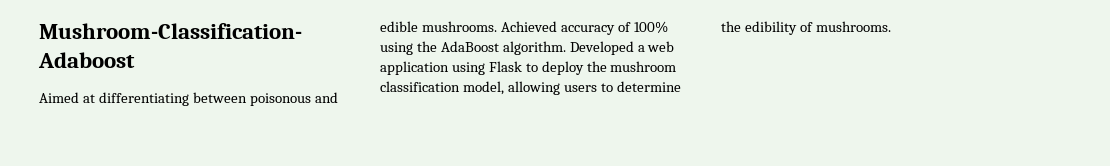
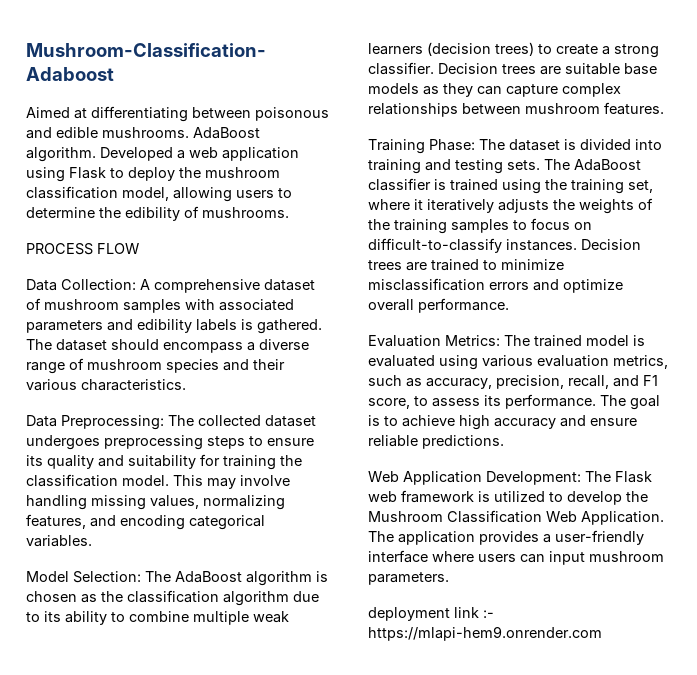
- Achieved accuracy of 100% using the AdaBoost algorithm.
+ AdaBoost algorithm.
+ PROCESS FLOW
+ Data Collection: A comprehensive dataset of mushroom samples with associated parameters and edibility labels is gathered. The dataset should encompass a diverse range of mushroom species and their various characteristics.
+ Data Preprocessing: The collected dataset undergoes preprocessing steps to ensure its quality and suitability for training the classification model. This may involve handling missing values, normalizing features, and encoding categorical variables.
+ Model Selection: The AdaBoost algorithm is chosen as the classification algorithm due to its ability to combine multiple weak learners (decision trees) to create a strong classifier. Decision trees are suitable base models as they can capture complex relationships between mushroom features.
+ Training Phase: The dataset is divided into training and testing sets. The AdaBoost classifier is trained using the training set, where it iteratively adjusts the weights of the training samples to focus on difficult-to-classify instances. Decision trees are trained to minimize misclassification errors and optimize overall performance.
+ Evaluation Metrics: The trained model is evaluated using various evaluation metrics, such as accuracy, precision, recall, and F1 score, to assess its performance. The goal is to achieve high accuracy and ensure reliable predictions.
+ Web Application Development: The Flask web framework is utilized to develop the Mushroom Classification Web Application. The application provides a user-friendly interface where users can input mushroom parameters.
+ deployment link :- https://mlapi-hem9.onrender.com

